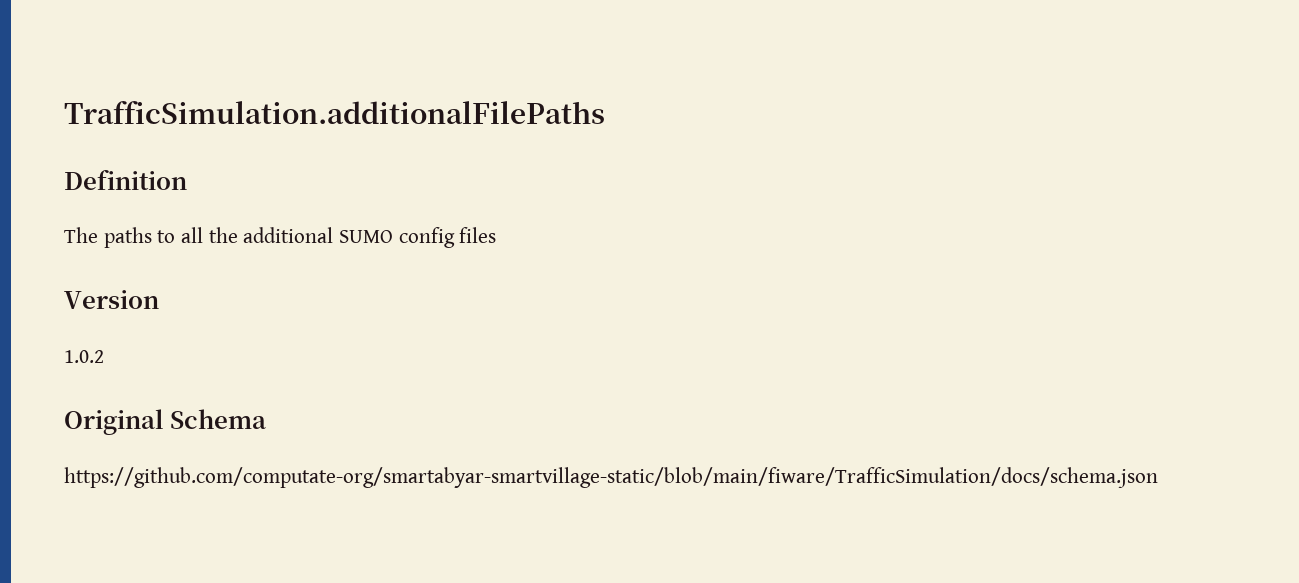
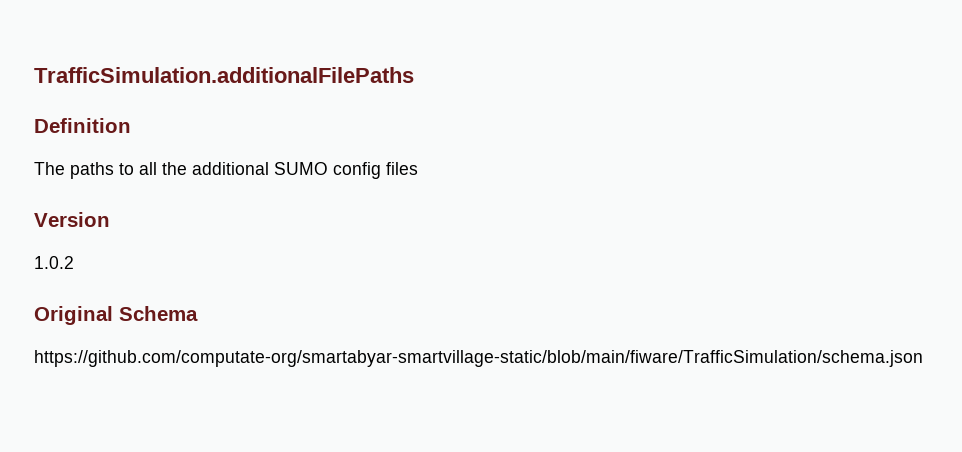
- https://github.com/computate-org/smartabyar-smartvillage-static/blob/main/fiware/TrafficSimulation/docs/schema.json
+ https://github.com/computate-org/smartabyar-smartvillage-static/blob/main/fiware/TrafficSimulation/schema.json

